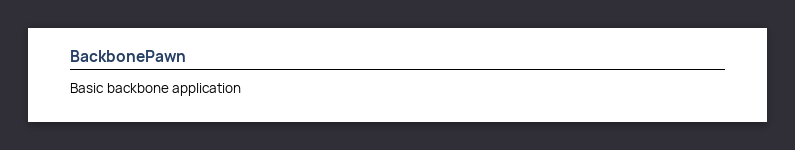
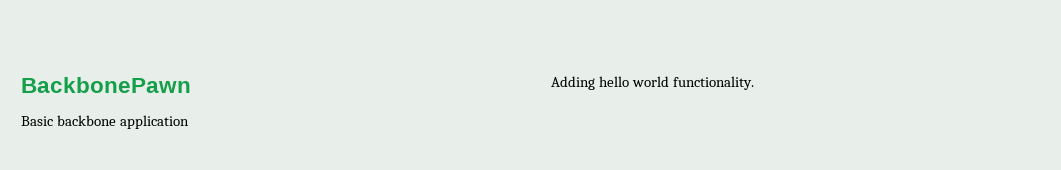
+ Adding hello world functionality.

